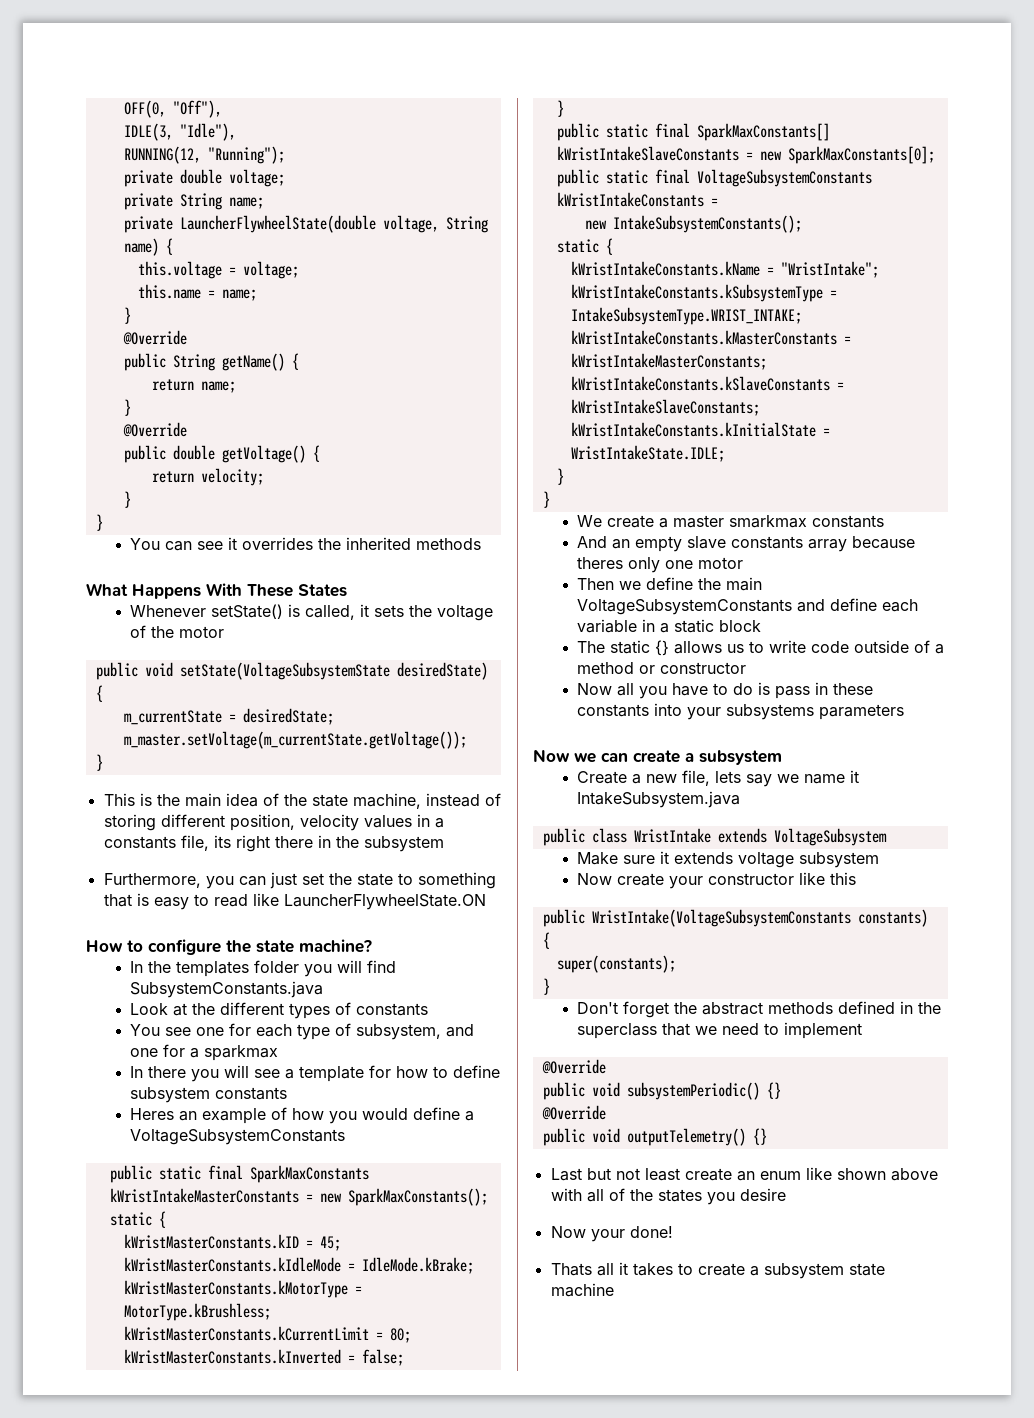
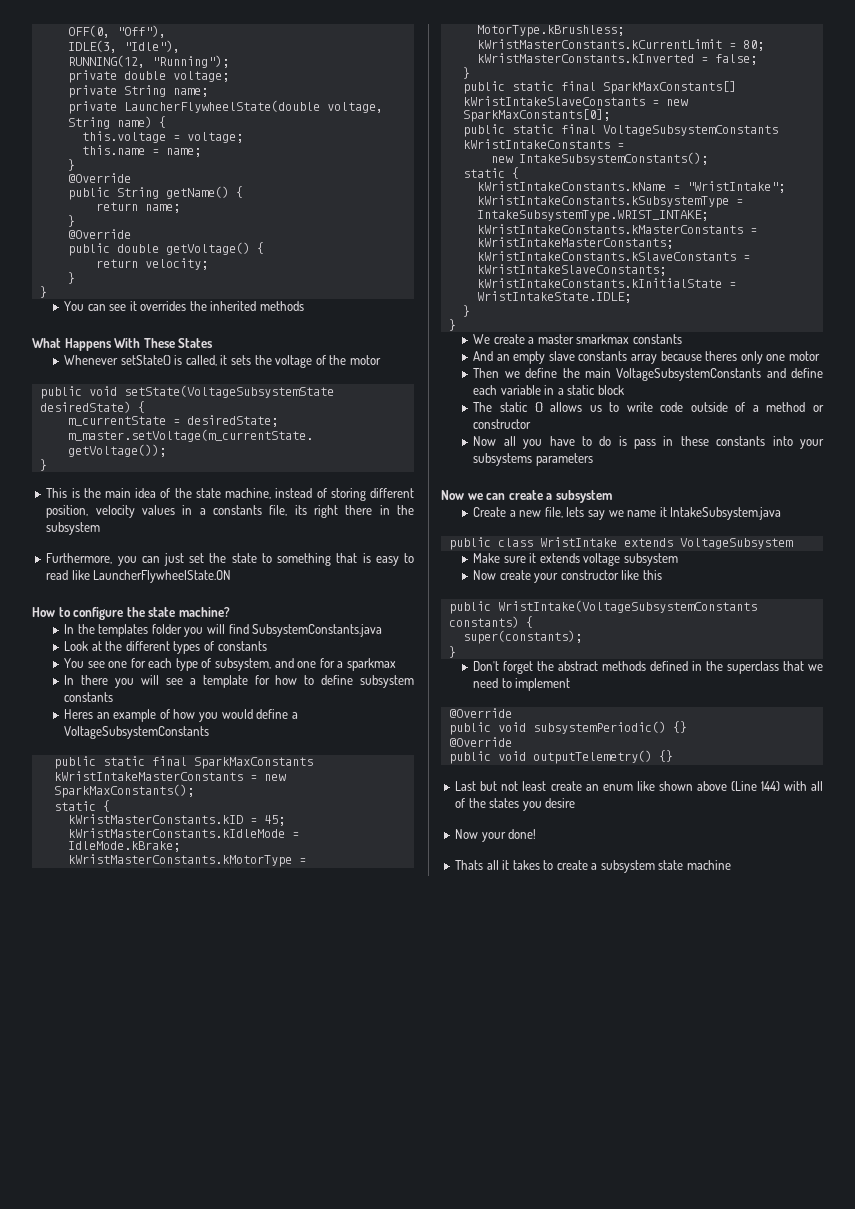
- Last but not least create an enum like shown above with all of the states you desire
+ Last but not least create an enum like shown above (Line 144) with all of the states you desire

